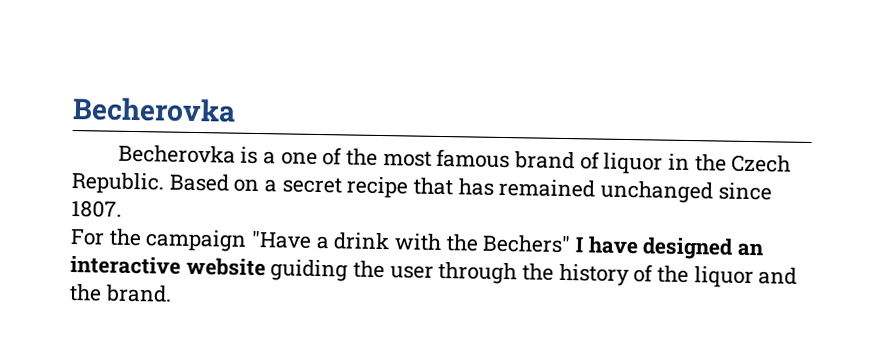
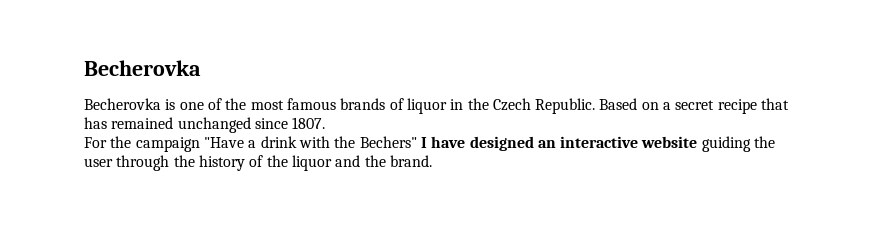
- Becherovka is a one of the most famous brand of liquor in the Czech Republic.
+ Becherovka is one of the most famous brands of liquor in the Czech Republic.

